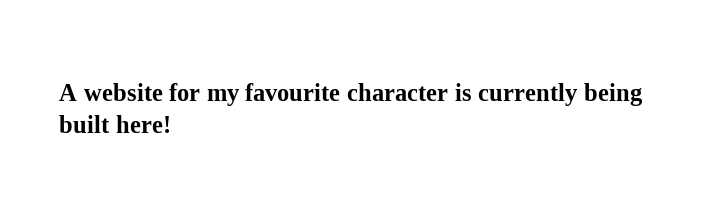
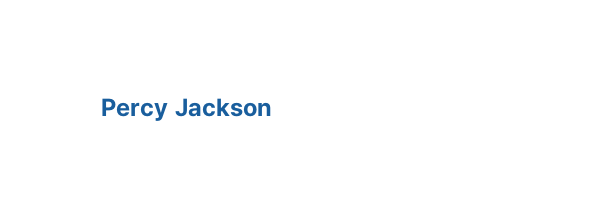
- A website for my favourite character is currently being built here!
+ Percy Jackson

